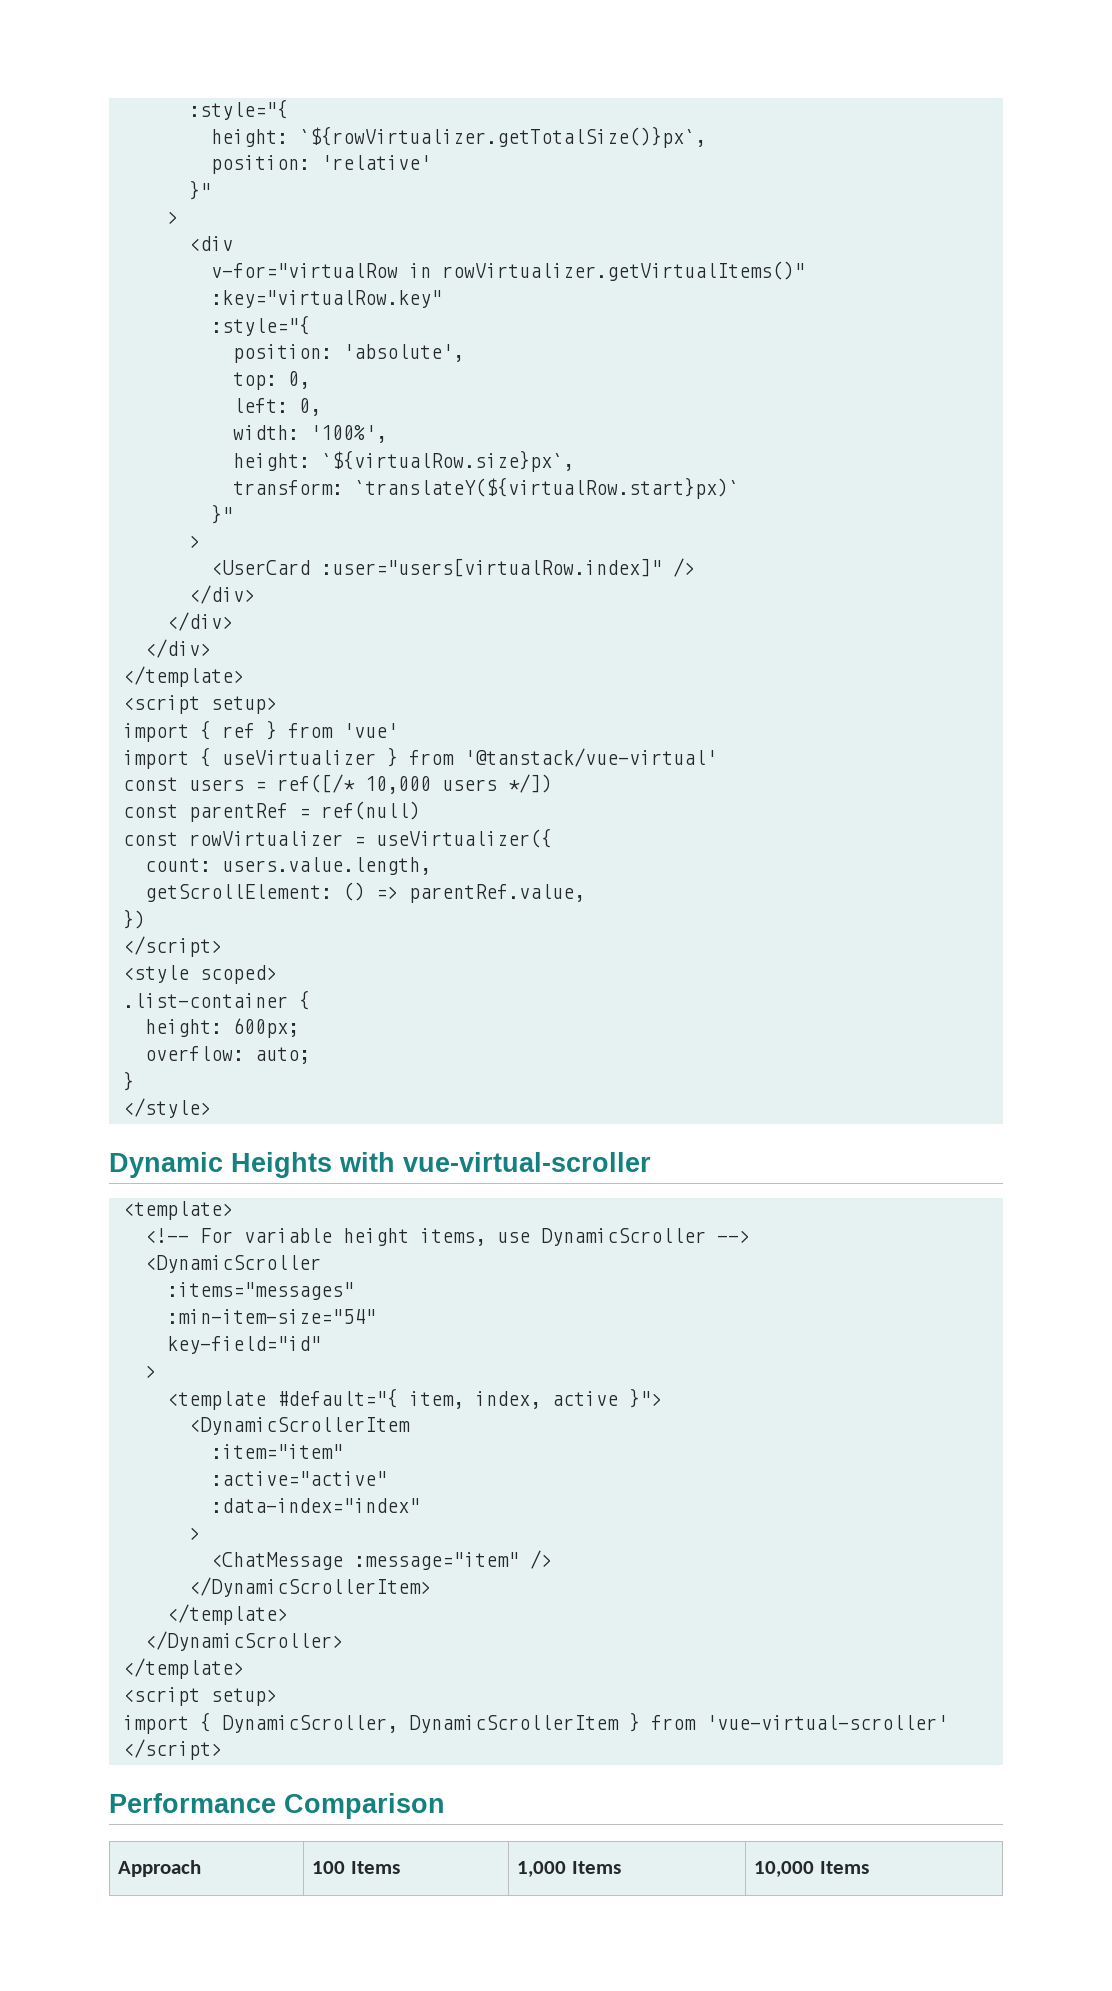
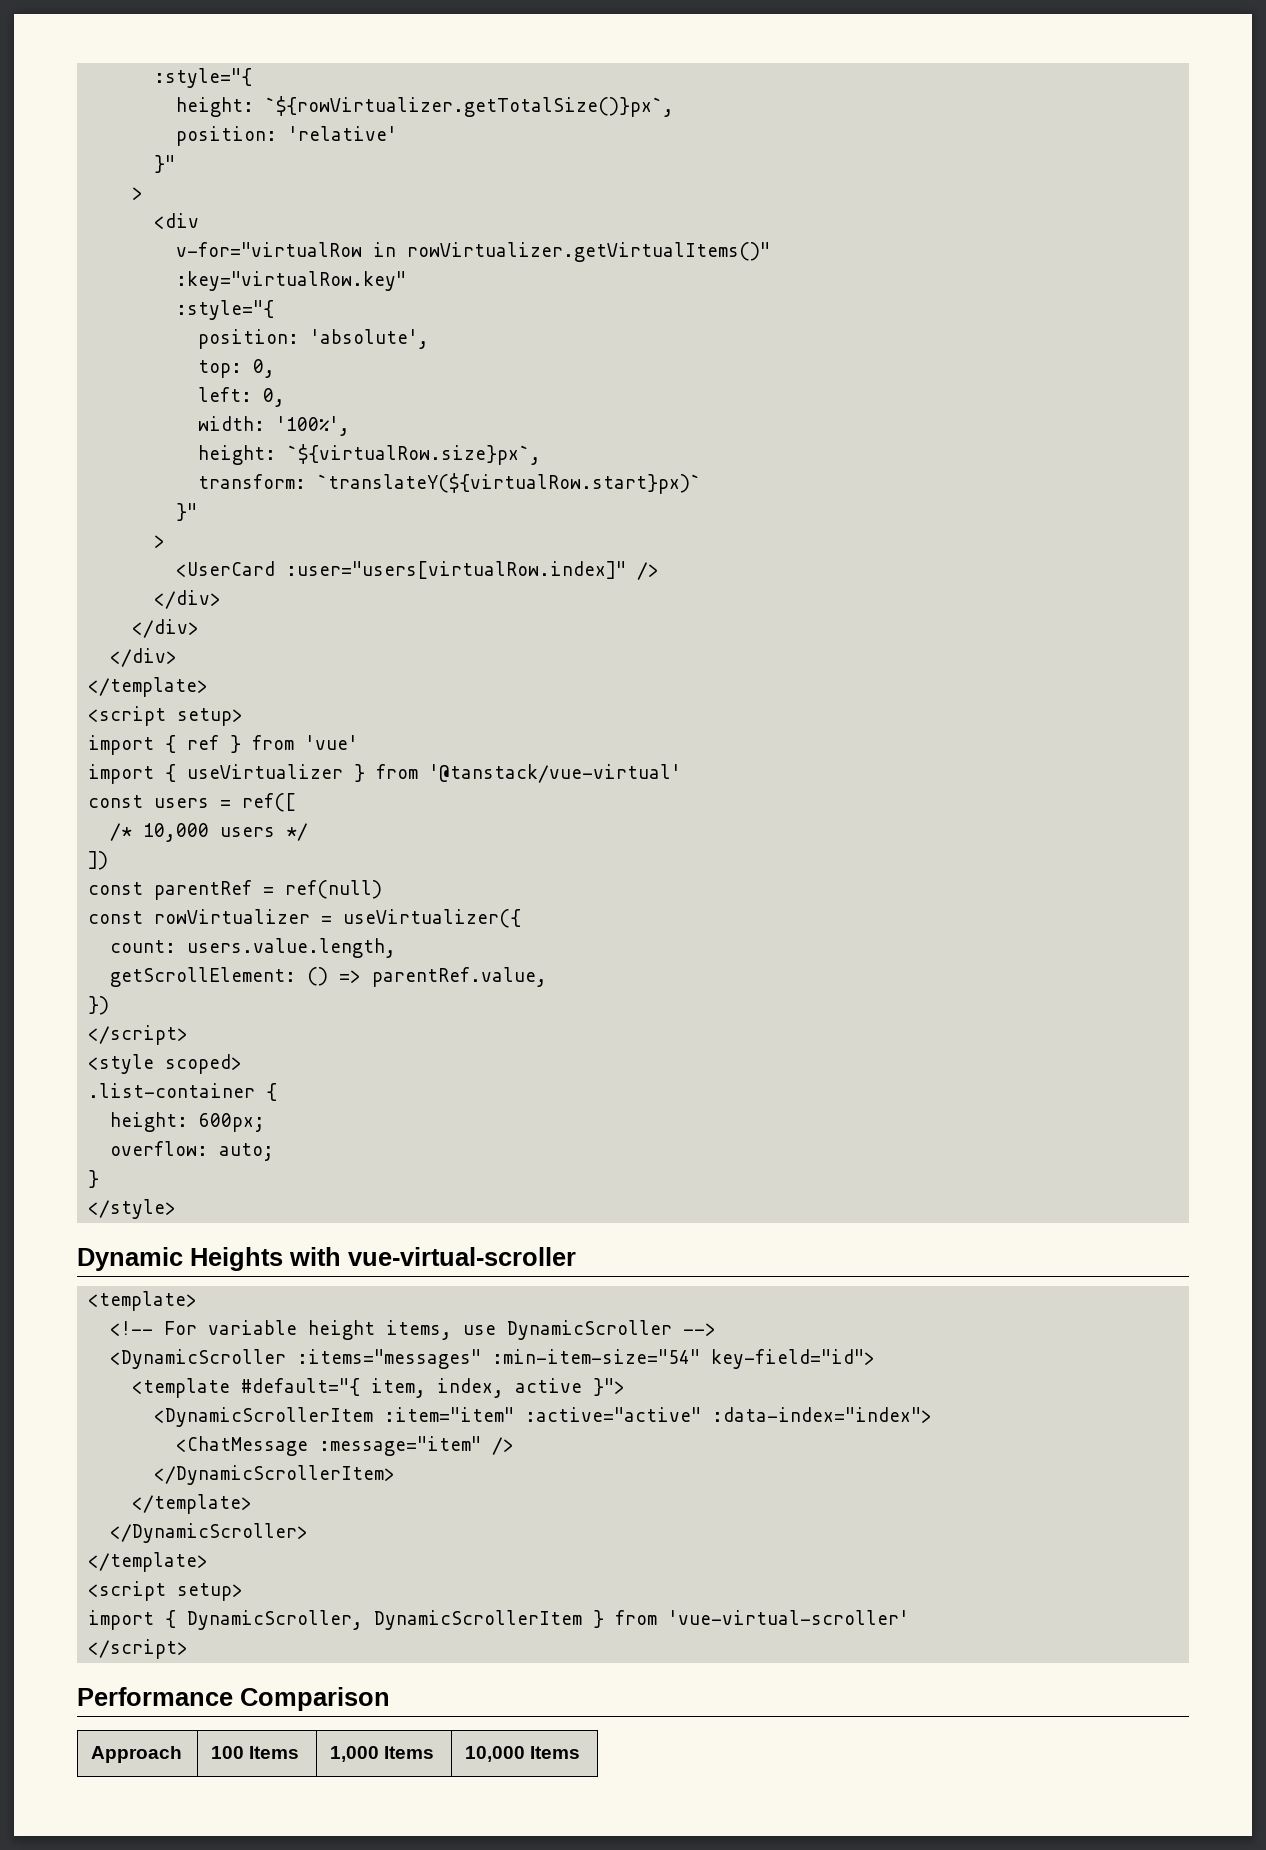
- const users = ref([/* 10,000 users */])
+ const users = ref([
+ /* 10,000 users */
+ ])
- <DynamicScroller
- :items="messages"
- :min-item-size="54"
- key-field="id"
- >
+ <DynamicScroller :items="messages" :min-item-size="54" key-field="id">
- <DynamicScrollerItem
- :item="item"
- :active="active"
- :data-index="index"
- >
+ <DynamicScrollerItem :item="item" :active="active" :data-index="index">

